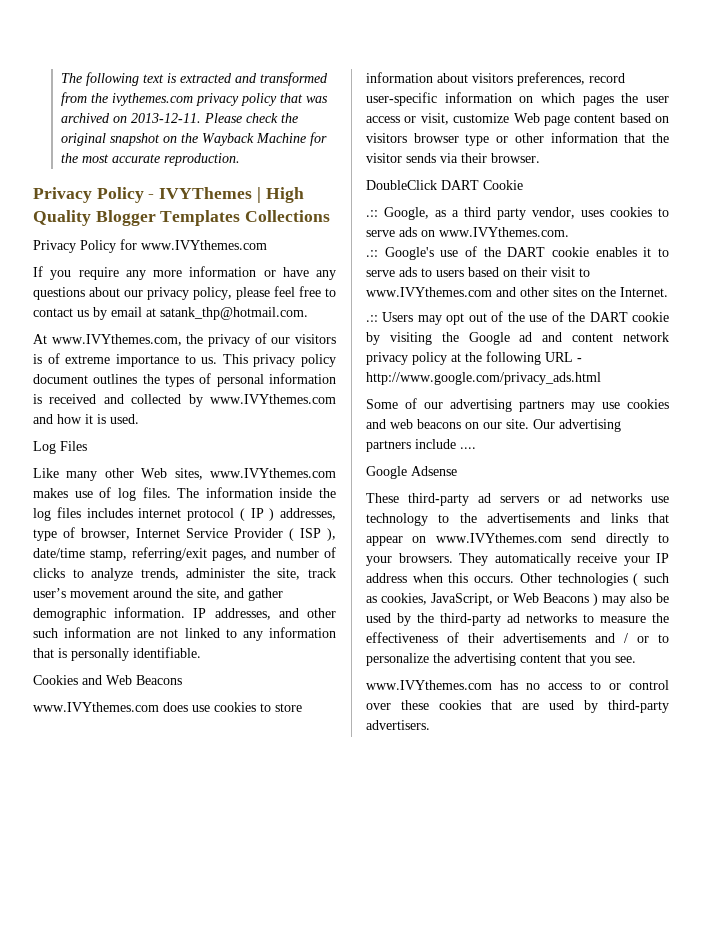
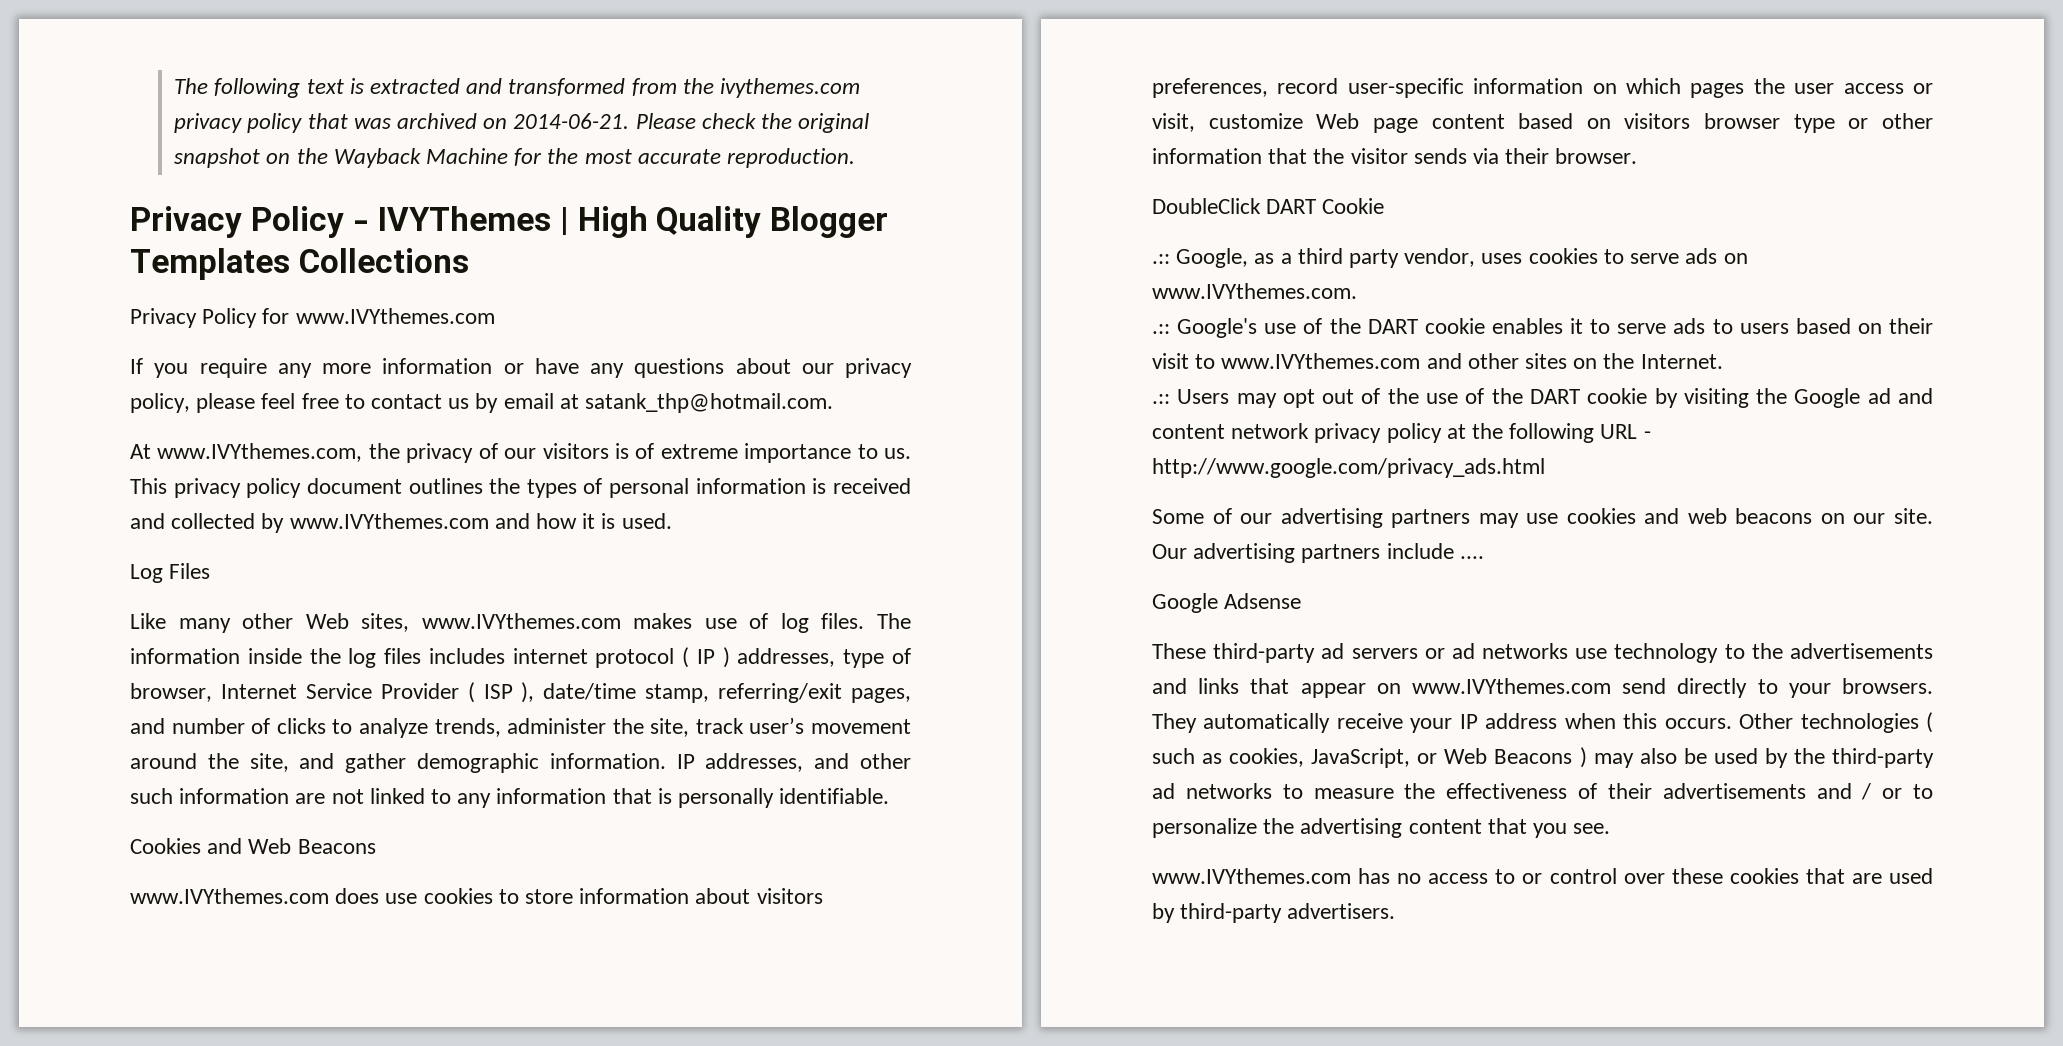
- The following text is extracted and transformed from the ivythemes.com privacy policy that was archived on 2013-12-11.
+ The following text is extracted and transformed from the ivythemes.com privacy policy that was archived on 2014-06-21.

